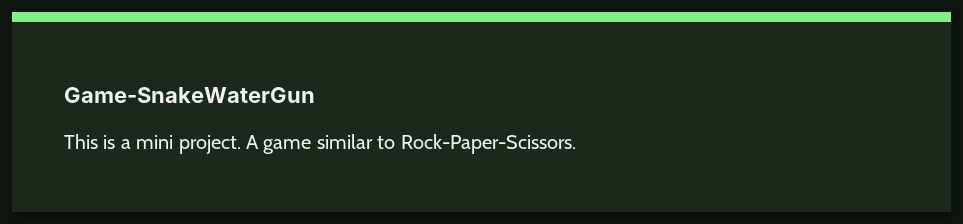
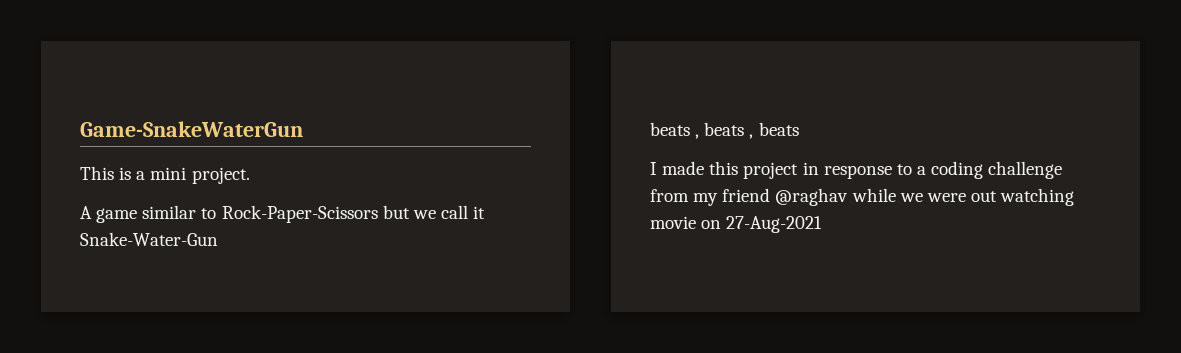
- This is a mini project. A game similar to Rock-Paper-Scissors.
+ This is a mini project.
+ A game similar to Rock-Paper-Scissors but we call it Snake-Water-Gun
+ beats , beats , beats
+ I made this project in response to a coding challenge from my friend @raghav while we were out watching movie on 27-Aug-2021

